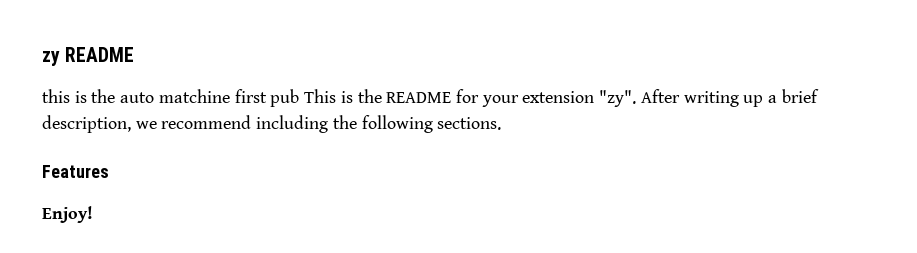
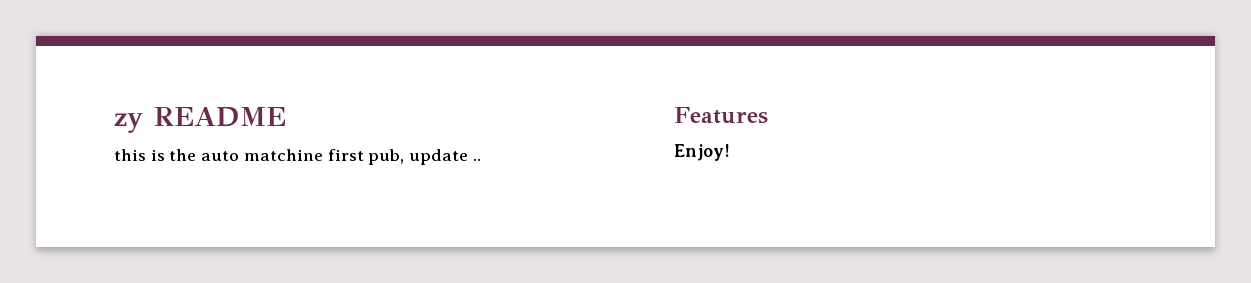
- this is the auto matchine first pub This is the README for your extension "zy". After writing up a brief description, we recommend including the following sections.
+ this is the auto matchine first pub, update ..

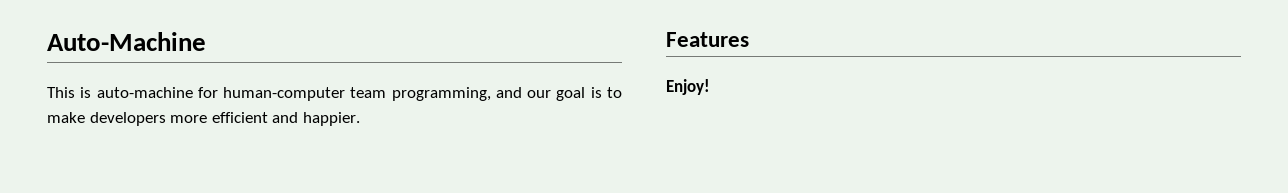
- zy README
- this is the auto matchine first pub, update ..
+ Auto-Machine
+ This is auto-machine for human-computer team programming, and our goal is to make developers more efficient and happier.

